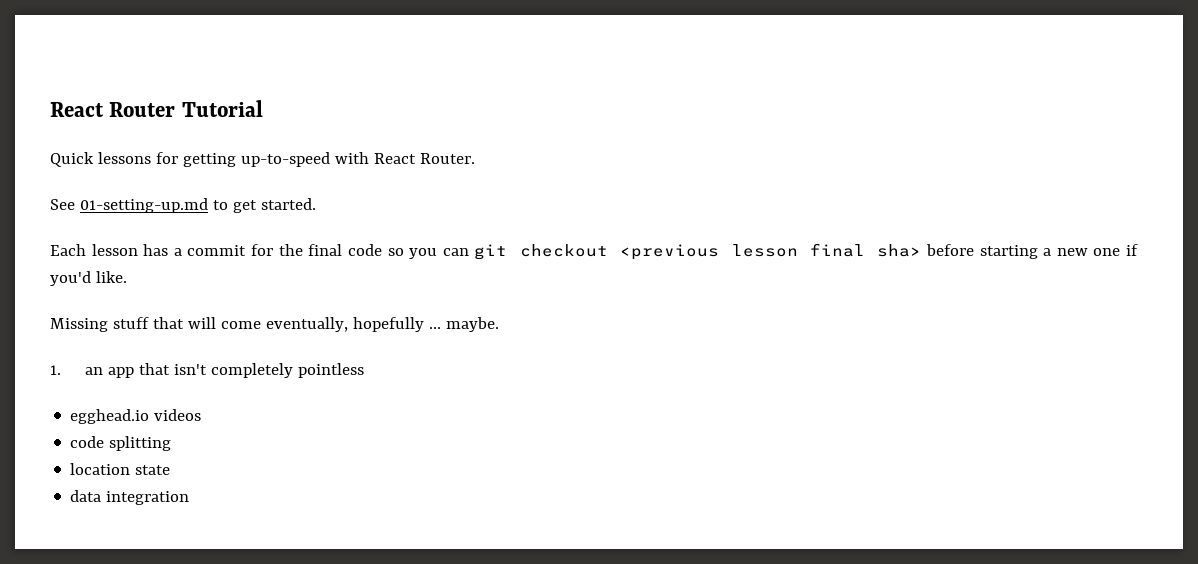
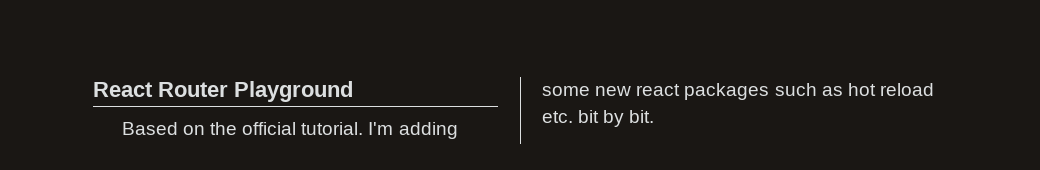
- React Router Tutorial
- Quick lessons for getting up-to-speed with React Router.
- See 01-setting-up.md to get started.
- Each lesson has a commit for the final code so you can git checkout <previous lesson final sha> before starting a new one if you'd like.
- Missing stuff that will come eventually, hopefully ... maybe.
- 1. an app that isn't completely pointless
- egghead.io videos
- code splitting
- location state
- data integration
+ React Router Playground
+ Based on the official tutorial. I'm adding some new react packages such as hot reload etc. bit by bit.

